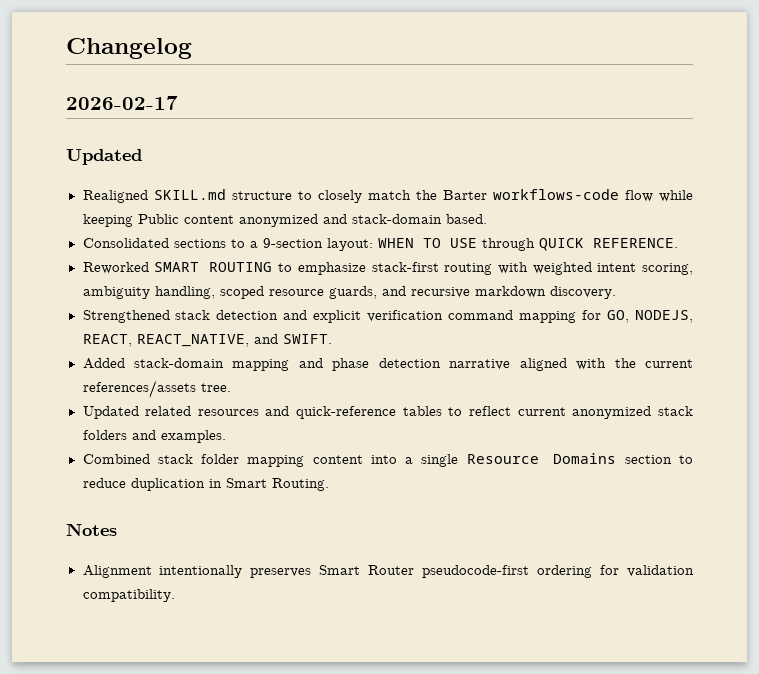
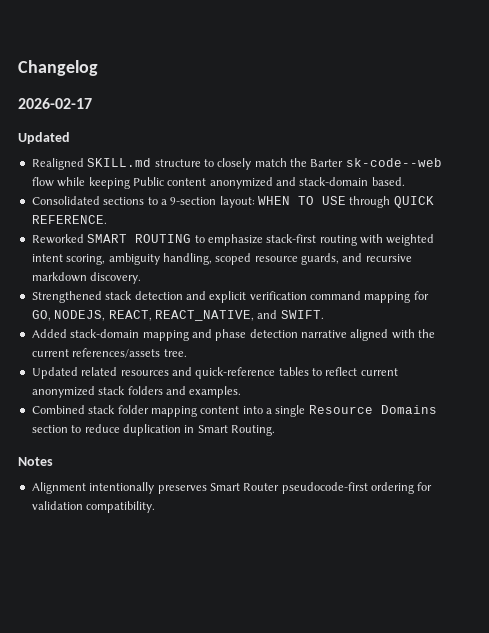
- Realigned SKILL.md structure to closely match the Barter workflows-code flow while keeping Public content anonymized and stack-domain based.
+ Realigned SKILL.md structure to closely match the Barter sk-code--web flow while keeping Public content anonymized and stack-domain based.

